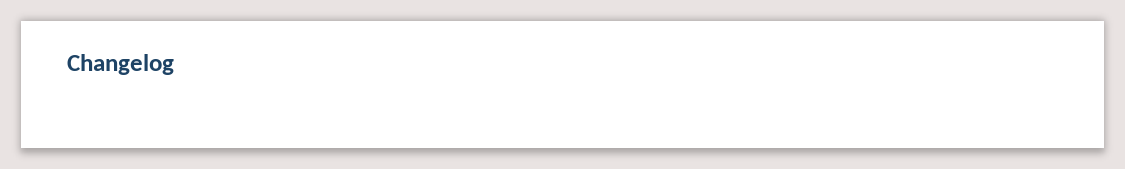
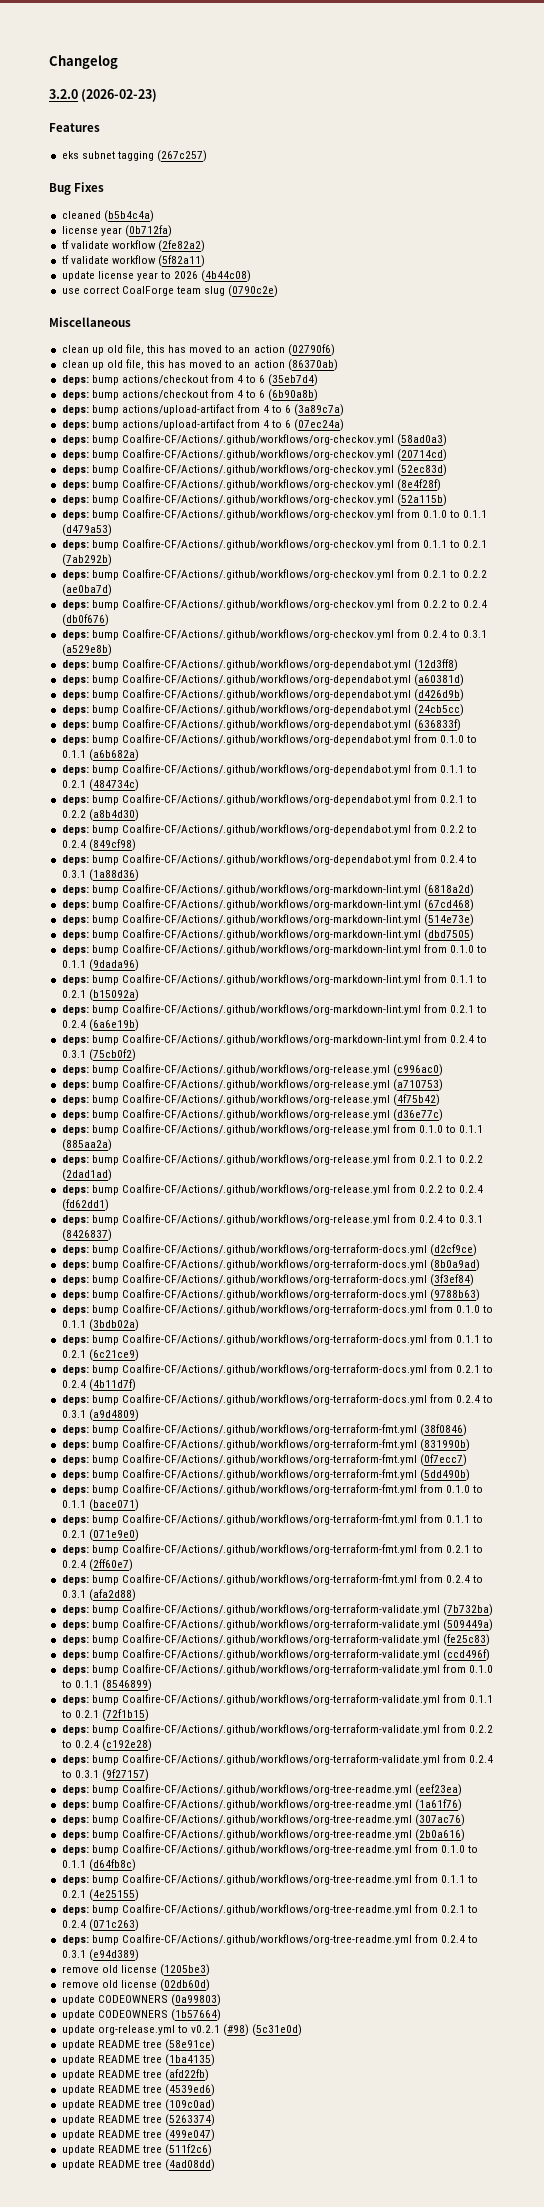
+ 3.2.0 (2026-02-23)
+ Features
+ eks subnet tagging (267c257)
+ Bug Fixes
+ cleaned (b5b4c4a)
+ license year (0b712fa)
+ tf validate workflow (2fe82a2)
+ tf validate workflow (5f82a11)
+ update license year to 2026 (4b44c08)
+ use correct CoalForge team slug (0790c2e)
+ Miscellaneous
+ clean up old file, this has moved to an action (02790f6)
+ clean up old file, this has moved to an action (86370ab)
+ deps: bump actions/checkout from 4 to 6 (35eb7d4)
+ deps: bump actions/checkout from 4 to 6 (6b90a8b)
+ deps: bump actions/upload-artifact from 4 to 6 (3a89c7a)
+ deps: bump actions/upload-artifact from 4 to 6 (07ec24a)
+ deps: bump Coalfire-CF/Actions/.github/workflows/org-checkov.yml (58ad0a3)
+ deps: bump Coalfire-CF/Actions/.github/workflows/org-checkov.yml (20714cd)
+ deps: bump Coalfire-CF/Actions/.github/workflows/org-checkov.yml (52ec83d)
+ deps: bump Coalfire-CF/Actions/.github/workflows/org-checkov.yml (8e4f28f)
+ deps: bump Coalfire-CF/Actions/.github/workflows/org-checkov.yml (52a115b)
+ deps: bump Coalfire-CF/Actions/.github/workflows/org-checkov.yml from 0.1.0 to 0.1.1 (d479a53)
+ deps: bump Coalfire-CF/Actions/.github/workflows/org-checkov.yml from 0.1.1 to 0.2.1 (7ab292b)
+ deps: bump Coalfire-CF/Actions/.github/workflows/org-checkov.yml from 0.2.1 to 0.2.2 (ae0ba7d)
+ deps: bump Coalfire-CF/Actions/.github/workflows/org-checkov.yml from 0.2.2 to 0.2.4 (db0f676)
+ deps: bump Coalfire-CF/Actions/.github/workflows/org-checkov.yml from 0.2.4 to 0.3.1 (a529e8b)
+ deps: bump Coalfire-CF/Actions/.github/workflows/org-dependabot.yml (12d3ff8)
+ deps: bump Coalfire-CF/Actions/.github/workflows/org-dependabot.yml (a60381d)
+ deps: bump Coalfire-CF/Actions/.github/workflows/org-dependabot.yml (d426d9b)
+ deps: bump Coalfire-CF/Actions/.github/workflows/org-dependabot.yml (24cb5cc)
+ deps: bump Coalfire-CF/Actions/.github/workflows/org-dependabot.yml (636833f)
+ deps: bump Coalfire-CF/Actions/.github/workflows/org-dependabot.yml from 0.1.0 to 0.1.1 (a6b682a)
+ deps: bump Coalfire-CF/Actions/.github/workflows/org-dependabot.yml from 0.1.1 to 0.2.1 (484734c)
+ deps: bump Coalfire-CF/Actions/.github/workflows/org-dependabot.yml from 0.2.1 to 0.2.2 (a8b4d30)
+ deps: bump Coalfire-CF/Actions/.github/workflows/org-dependabot.yml from 0.2.2 to 0.2.4 (849cf98)
+ deps: bump Coalfire-CF/Actions/.github/workflows/org-dependabot.yml from 0.2.4 to 0.3.1 (1a88d36)
+ deps: bump Coalfire-CF/Actions/.github/workflows/org-markdown-lint.yml (6818a2d)
+ deps: bump Coalfire-CF/Actions/.github/workflows/org-markdown-lint.yml (67cd468)
+ deps: bump Coalfire-CF/Actions/.github/workflows/org-markdown-lint.yml (514e73e)
+ deps: bump Coalfire-CF/Actions/.github/workflows/org-markdown-lint.yml (dbd7505)
+ deps: bump Coalfire-CF/Actions/.github/workflows/org-markdown-lint.yml from 0.1.0 to 0.1.1 (9dada96)
+ deps: bump Coalfire-CF/Actions/.github/workflows/org-markdown-lint.yml from 0.1.1 to 0.2.1 (b15092a)
+ deps: bump Coalfire-CF/Actions/.github/workflows/org-markdown-lint.yml from 0.2.1 to 0.2.4 (6a6e19b)
+ deps: bump Coalfire-CF/Actions/.github/workflows/org-markdown-lint.yml from 0.2.4 to 0.3.1 (75cb0f2)
+ deps: bump Coalfire-CF/Actions/.github/workflows/org-release.yml (c996ac0)
+ deps: bump Coalfire-CF/Actions/.github/workflows/org-release.yml (a710753)
+ deps: bump Coalfire-CF/Actions/.github/workflows/org-release.yml (4f75b42)
+ deps: bump Coalfire-CF/Actions/.github/workflows/org-release.yml (d36e77c)
+ deps: bump Coalfire-CF/Actions/.github/workflows/org-release.yml from 0.1.0 to 0.1.1 (885aa2a)
+ deps: bump Coalfire-CF/Actions/.github/workflows/org-release.yml from 0.2.1 to 0.2.2 (2dad1ad)
+ deps: bump Coalfire-CF/Actions/.github/workflows/org-release.yml from 0.2.2 to 0.2.4 (fd62dd1)
+ deps: bump Coalfire-CF/Actions/.github/workflows/org-release.yml from 0.2.4 to 0.3.1 (8426837)
+ deps: bump Coalfire-CF/Actions/.github/workflows/org-terraform-docs.yml (d2cf9ce)
+ deps: bump Coalfire-CF/Actions/.github/workflows/org-terraform-docs.yml (8b0a9ad)
+ deps: bump Coalfire-CF/Actions/.github/workflows/org-terraform-docs.yml (3f3ef84)
+ deps: bump Coalfire-CF/Actions/.github/workflows/org-terraform-docs.yml (9788b63)
+ deps: bump Coalfire-CF/Actions/.github/workflows/org-terraform-docs.yml from 0.1.0 to 0.1.1 (3bdb02a)
+ deps: bump Coalfire-CF/Actions/.github/workflows/org-terraform-docs.yml from 0.1.1 to 0.2.1 (6c21ce9)
+ deps: bump Coalfire-CF/Actions/.github/workflows/org-terraform-docs.yml from 0.2.1 to 0.2.4 (4b11d7f)
+ deps: bump Coalfire-CF/Actions/.github/workflows/org-terraform-docs.yml from 0.2.4 to 0.3.1 (a9d4809)
+ deps: bump Coalfire-CF/Actions/.github/workflows/org-terraform-fmt.yml (38f0846)
+ deps: bump Coalfire-CF/Actions/.github/workflows/org-terraform-fmt.yml (831990b)
+ deps: bump Coalfire-CF/Actions/.github/workflows/org-terraform-fmt.yml (0f7ecc7)
+ deps: bump Coalfire-CF/Actions/.github/workflows/org-terraform-fmt.yml (5dd490b)
+ deps: bump Coalfire-CF/Actions/.github/workflows/org-terraform-fmt.yml from 0.1.0 to 0.1.1 (bace071)
+ deps: bump Coalfire-CF/Actions/.github/workflows/org-terraform-fmt.yml from 0.1.1 to 0.2.1 (071e9e0)
+ deps: bump Coalfire-CF/Actions/.github/workflows/org-terraform-fmt.yml from 0.2.1 to 0.2.4 (2ff60e7)
+ deps: bump Coalfire-CF/Actions/.github/workflows/org-terraform-fmt.yml from 0.2.4 to 0.3.1 (afa2d88)
+ deps: bump Coalfire-CF/Actions/.github/workflows/org-terraform-validate.yml (7b732ba)
+ deps: bump Coalfire-CF/Actions/.github/workflows/org-terraform-validate.yml (509449a)
+ deps: bump Coalfire-CF/Actions/.github/workflows/org-terraform-validate.yml (fe25c83)
+ deps: bump Coalfire-CF/Actions/.github/workflows/org-terraform-validate.yml (ccd496f)
+ deps: bump Coalfire-CF/Actions/.github/workflows/org-terraform-validate.yml from 0.1.0 to 0.1.1 (8546899)
+ deps: bump Coalfire-CF/Actions/.github/workflows/org-terraform-validate.yml from 0.1.1 to 0.2.1 (72f1b15)
+ deps: bump Coalfire-CF/Actions/.github/workflows/org-terraform-validate.yml from 0.2.2 to 0.2.4 (c192e28)
+ deps: bump Coalfire-CF/Actions/.github/workflows/org-terraform-validate.yml from 0.2.4 to 0.3.1 (9f27157)
+ deps: bump Coalfire-CF/Actions/.github/workflows/org-tree-readme.yml (eef23ea)
+ deps: bump Coalfire-CF/Actions/.github/workflows/org-tree-readme.yml (1a61f76)
+ deps: bump Coalfire-CF/Actions/.github/workflows/org-tree-readme.yml (307ac76)
+ deps: bump Coalfire-CF/Actions/.github/workflows/org-tree-readme.yml (2b0a616)
+ deps: bump Coalfire-CF/Actions/.github/workflows/org-tree-readme.yml from 0.1.0 to 0.1.1 (d64fb8c)
+ deps: bump Coalfire-CF/Actions/.github/workflows/org-tree-readme.yml from 0.1.1 to 0.2.1 (4e25155)
+ deps: bump Coalfire-CF/Actions/.github/workflows/org-tree-readme.yml from 0.2.1 to 0.2.4 (071c263)
+ deps: bump Coalfire-CF/Actions/.github/workflows/org-tree-readme.yml from 0.2.4 to 0.3.1 (e94d389)
+ remove old license (1205be3)
+ remove old license (02db60d)
+ update CODEOWNERS (0a99803)
+ update CODEOWNERS (1b57664)
+ update org-release.yml to v0.2.1 (#98) (5c31e0d)
+ update README tree (58e91ce)
+ update README tree (1ba4135)
+ update README tree (afd22fb)
+ update README tree (4539ed6)
+ update README tree (109c0ad)
+ update README tree (5263374)
+ update README tree (499e047)
+ update README tree (511f2c6)
+ update README tree (4ad08dd)

